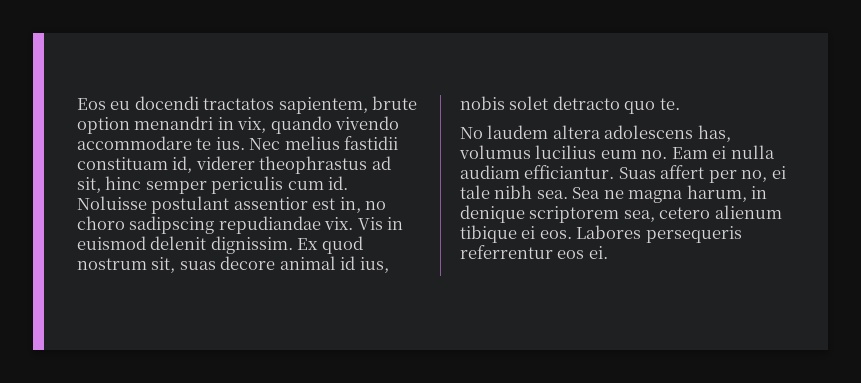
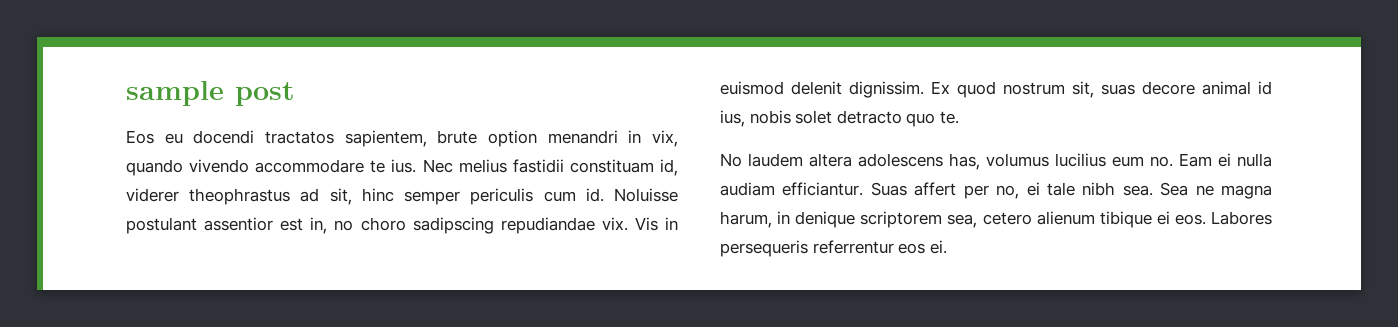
+ sample post

